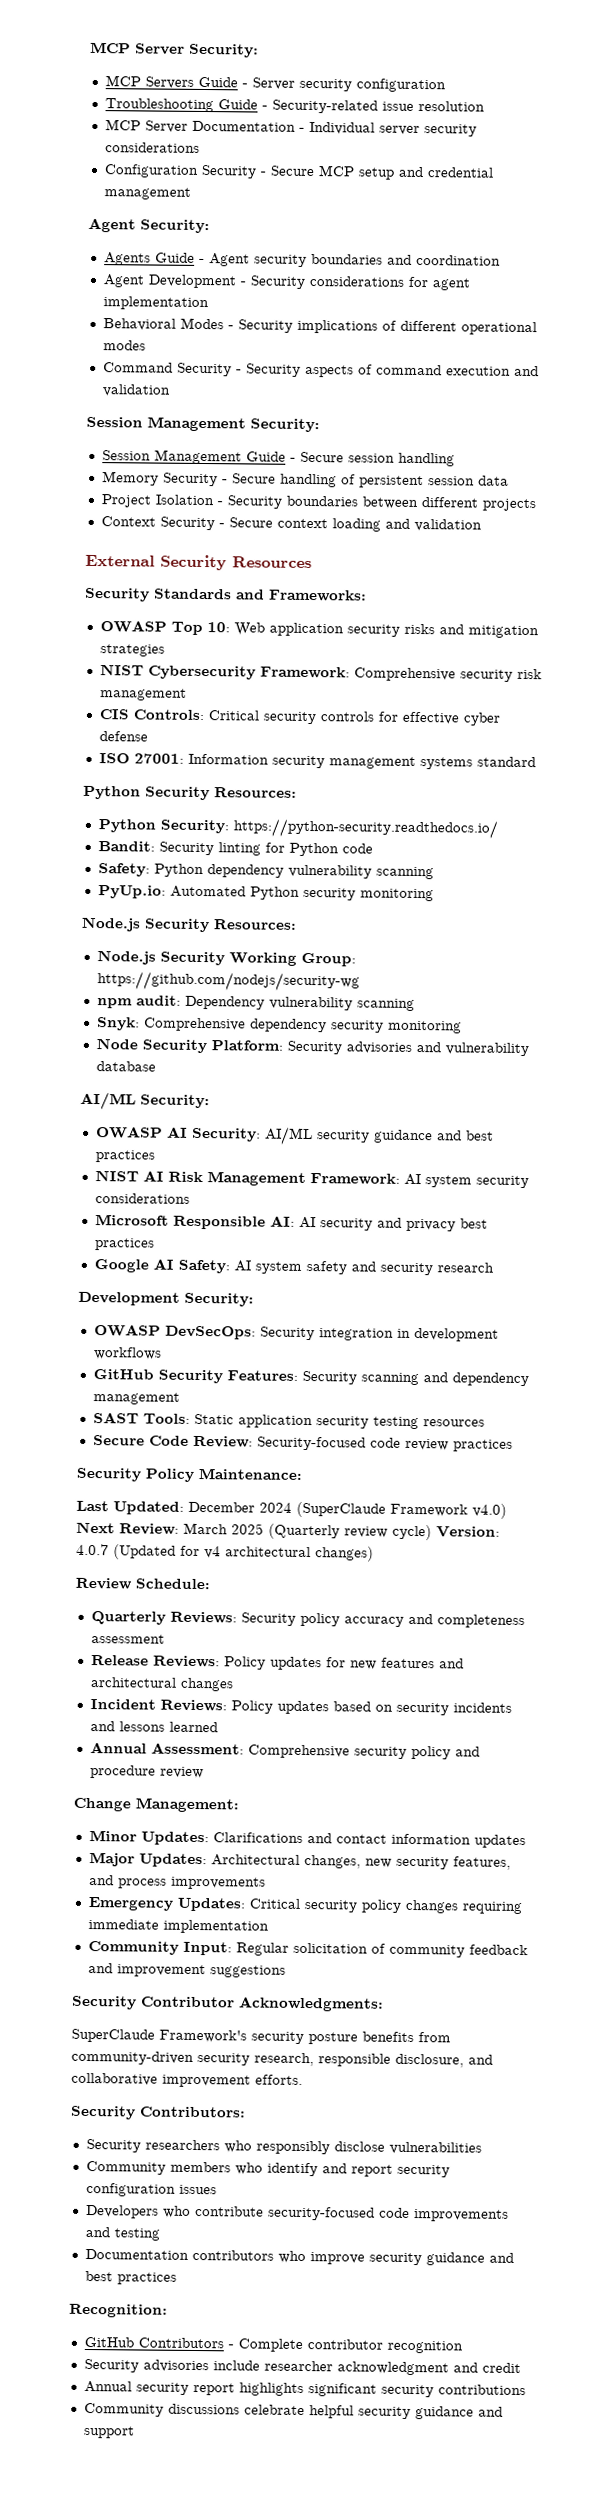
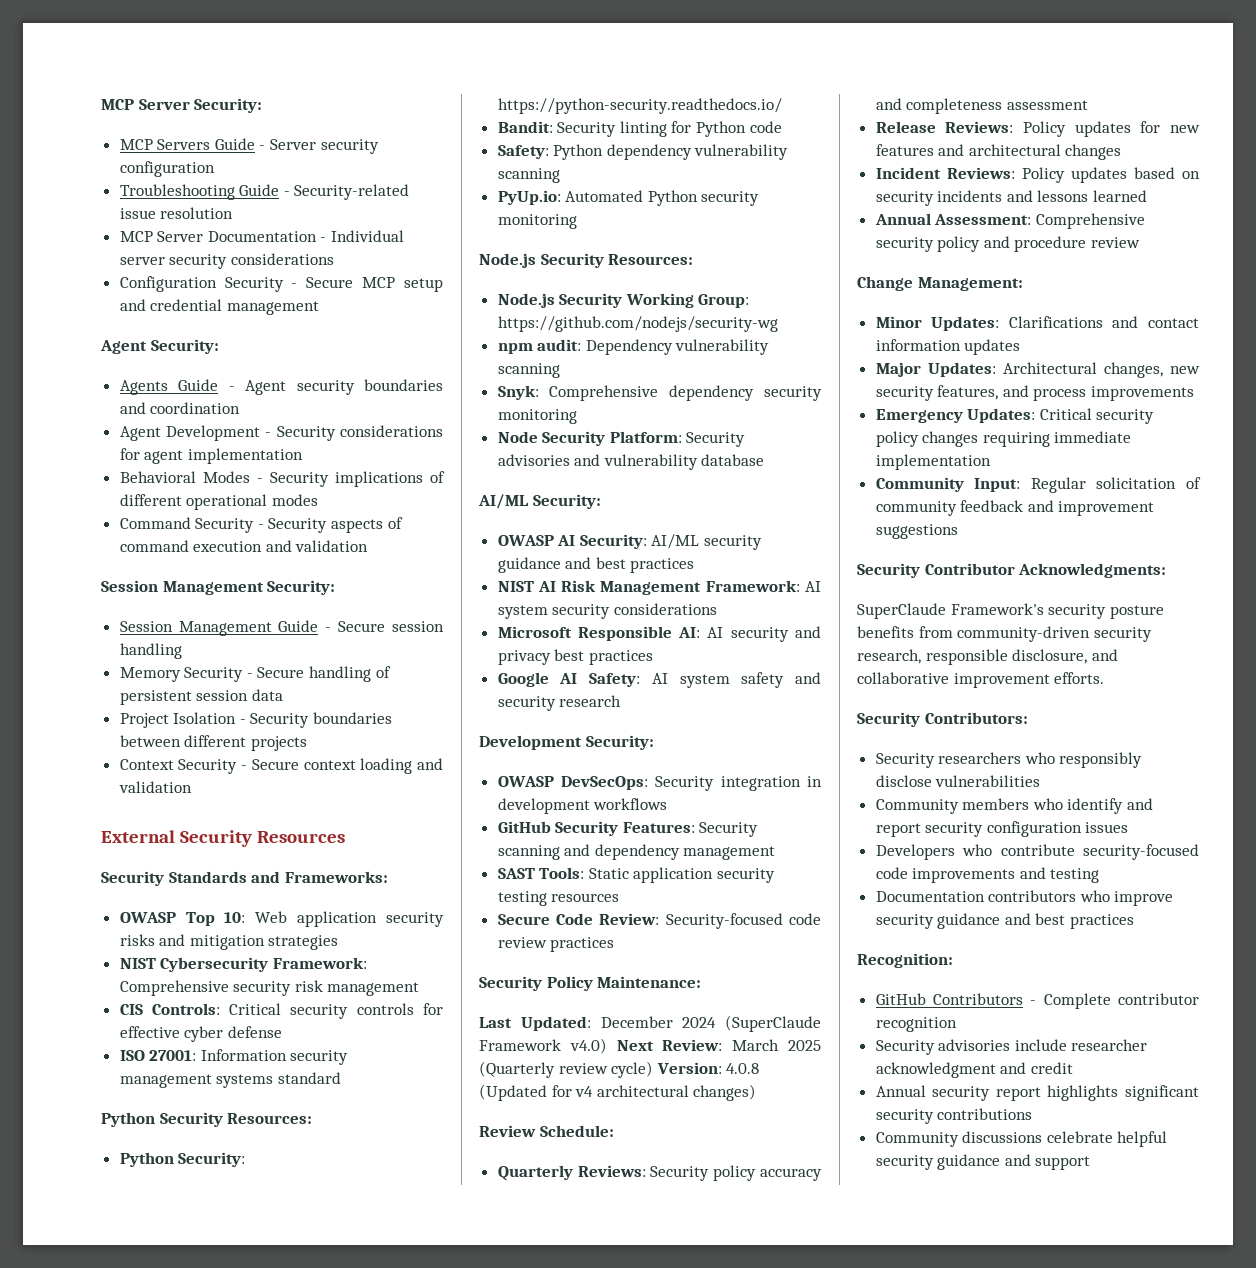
- Last Updated: December 2024 (SuperClaude Framework v4.0) Next Review: March 2025 (Quarterly review cycle) Version: 4.0.7 (Updated for v4 architectural changes)
+ Last Updated: December 2024 (SuperClaude Framework v4.0) Next Review: March 2025 (Quarterly review cycle) Version: 4.0.8 (Updated for v4 architectural changes)

